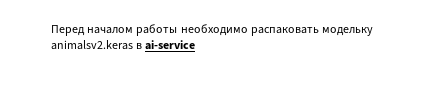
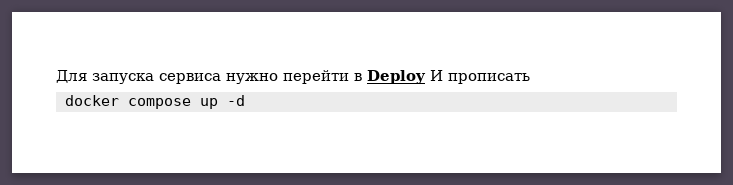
- Перед началом работы необходимо распаковать модельку animalsv2.keras в ai-service
+ Для запуска сервиса нужно перейти в Deploy И прописать
+ docker compose up -d

